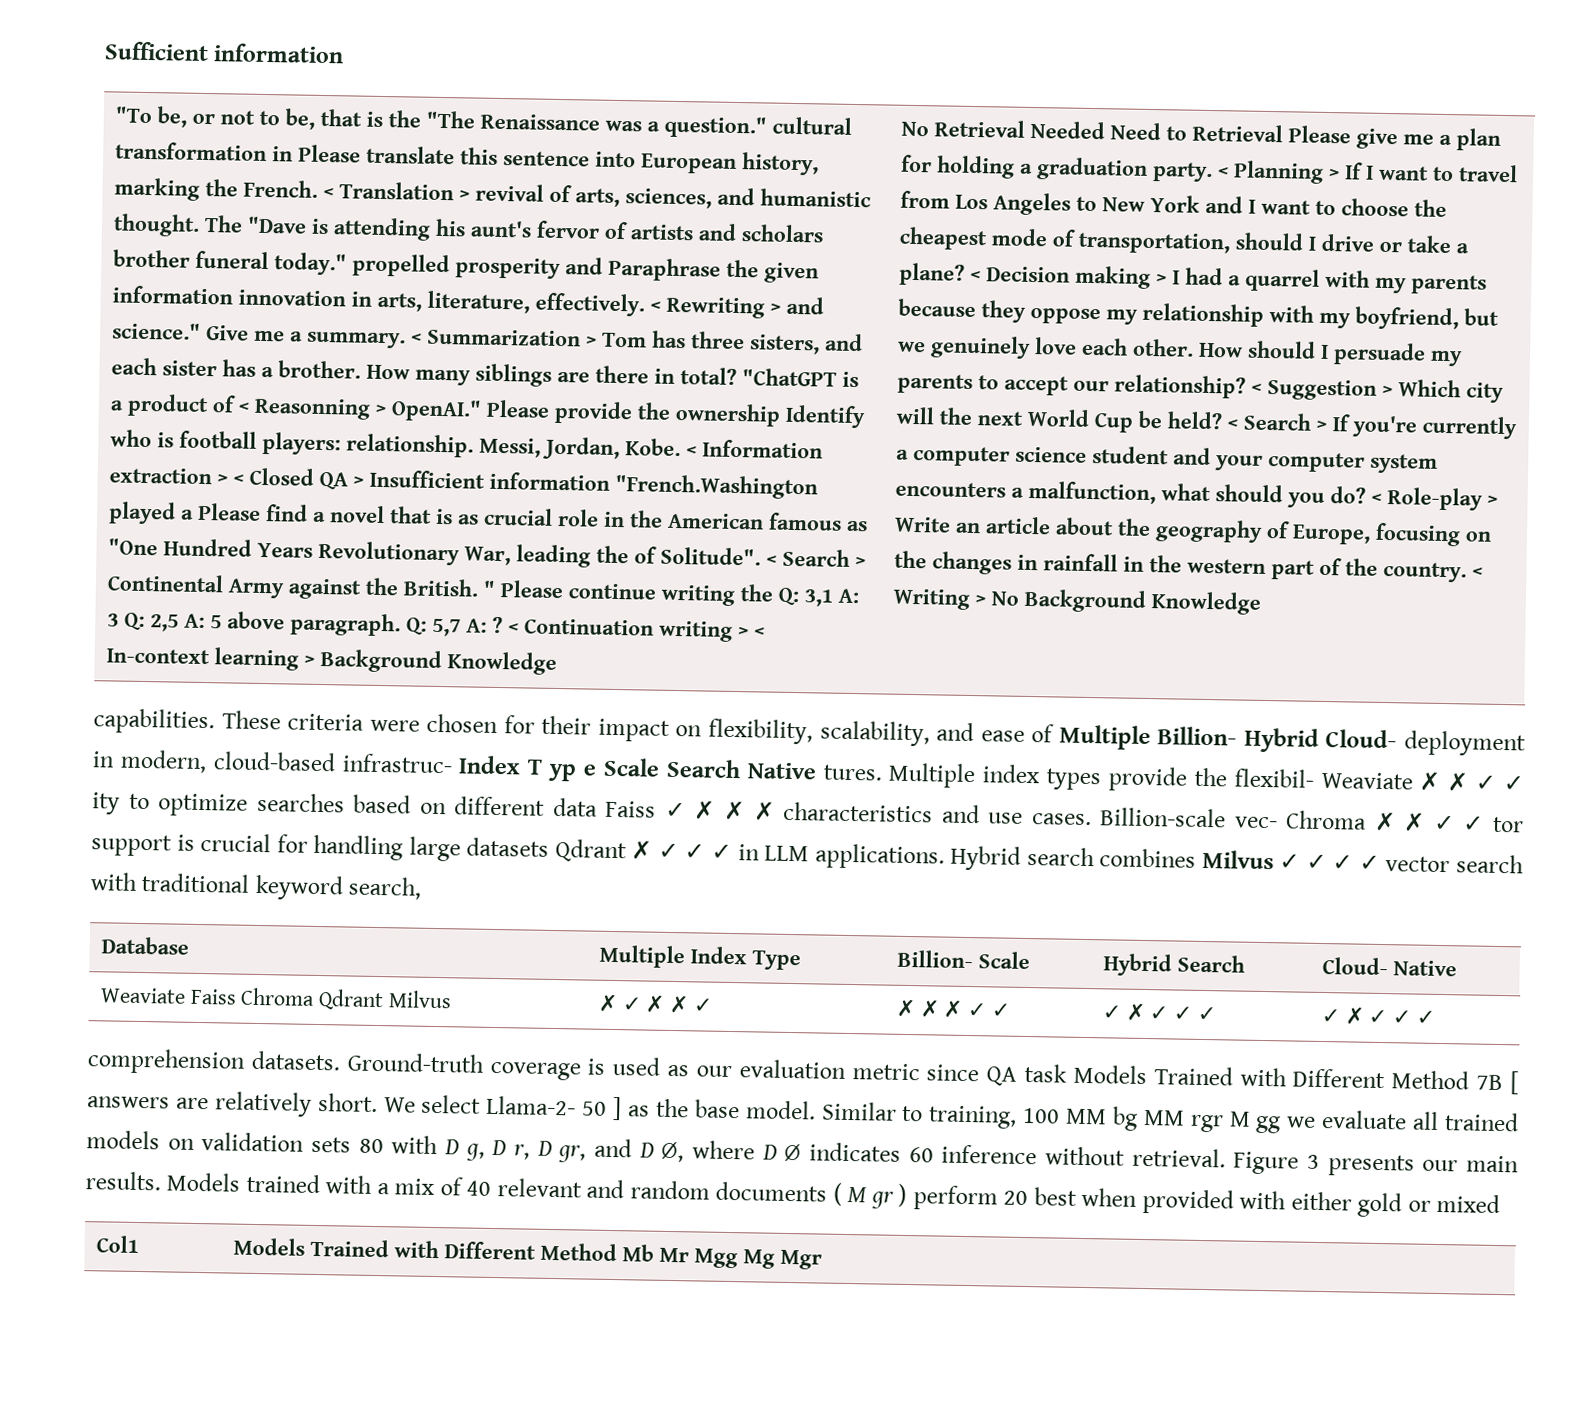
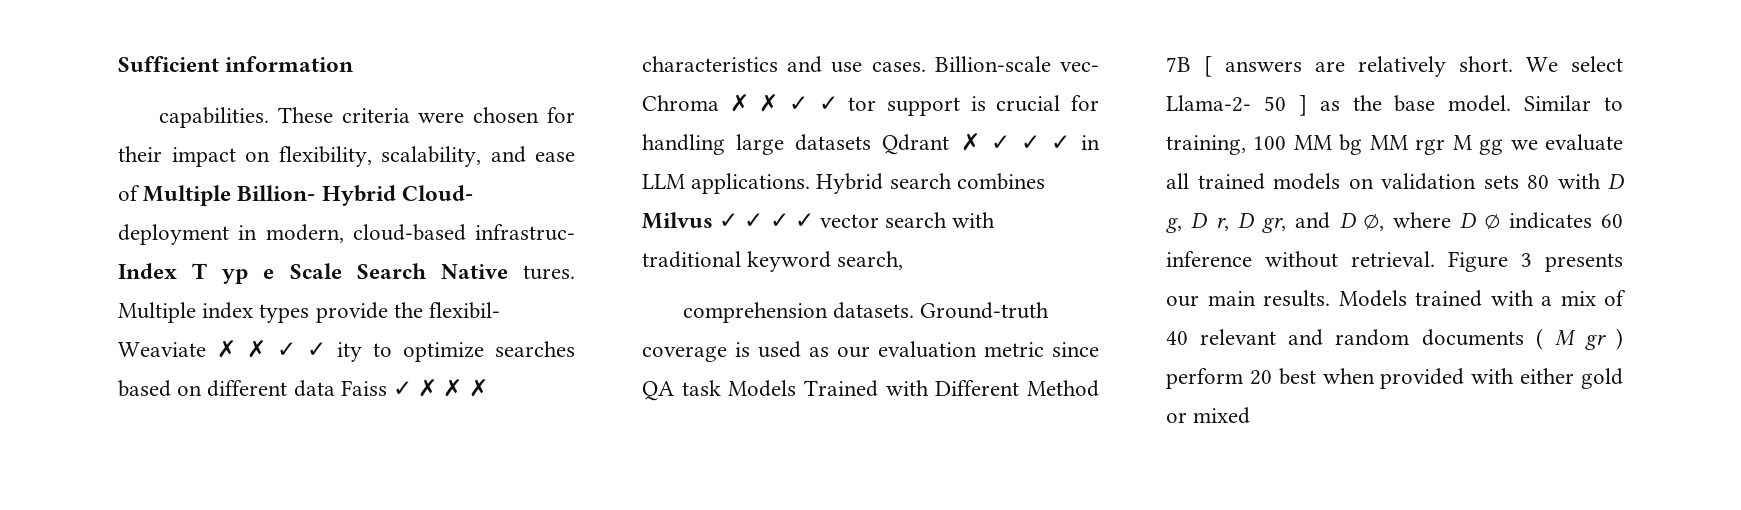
- "To be, or not to be, that is the "The Renaissance was a question." cultural transformation in Please translate this sentence into European history, marking the French. < Translation > revival of arts, sciences, and humanistic thought. The "Dave is attending his aunt's fervor of artists and scholars brother funeral today." propelled prosperity and Paraphrase the given information innovation in arts, literature, effectively. < Rewriting > and science." Give me a summary. < Summarization > Tom has three sisters, and each sister has a brother. How many siblings are there in total? "ChatGPT is a product of < Reasonning > OpenAI." Please provide the ownership Identify who is football players: relationship. Messi, Jordan, Kobe. < Information extraction > < Closed QA > Insufficient information "French.Washington played a Please find a novel that is as crucial role in the American famous as "One Hundred Years Revolutionary War, leading the of Solitude". < Search > Continental Army against the British. " Please continue writing the Q: 3,1 A: 3 Q: 2,5 A: 5 above paragraph. Q: 5,7 A: ? < Continuation writing > < In-context learning > Background Knowledge | No Retrieval Needed Need to Retrieval Please give me a plan for holding a graduation party. < Planning > If I want to travel from Los Angeles to New York and I want to choose the cheapest mode of transportation, should I drive or take a plane? < Decision making > I had a quarrel with my parents because they oppose my relationship with my boyfriend, but we genuinely love each other. How should I persuade my parents to accept our relationship? < Suggestion > Which city will the next World Cup be held? < Search > If you're currently a computer science student and your computer system encounters a malfunction, what should you do? < Role-play > Write an article about the geography of Europe, focusing on the changes in rainfall in the western part of the country. < Writing > No Background Knowledge
- Database | Multiple Index Type | Billion- Scale | Hybrid Search | Cloud- Native
- Weaviate Faiss Chroma Qdrant Milvus | ✗ ✓ ✗ ✗ ✓ | ✗ ✗ ✗ ✓ ✓ | ✓ ✗ ✓ ✓ ✓ | ✓ ✗ ✓ ✓ ✓
- Col1 | Models Trained with Different Method Mb Mr Mgg Mg Mgr

